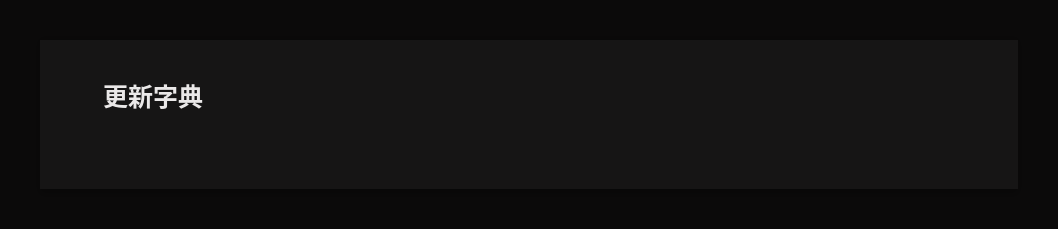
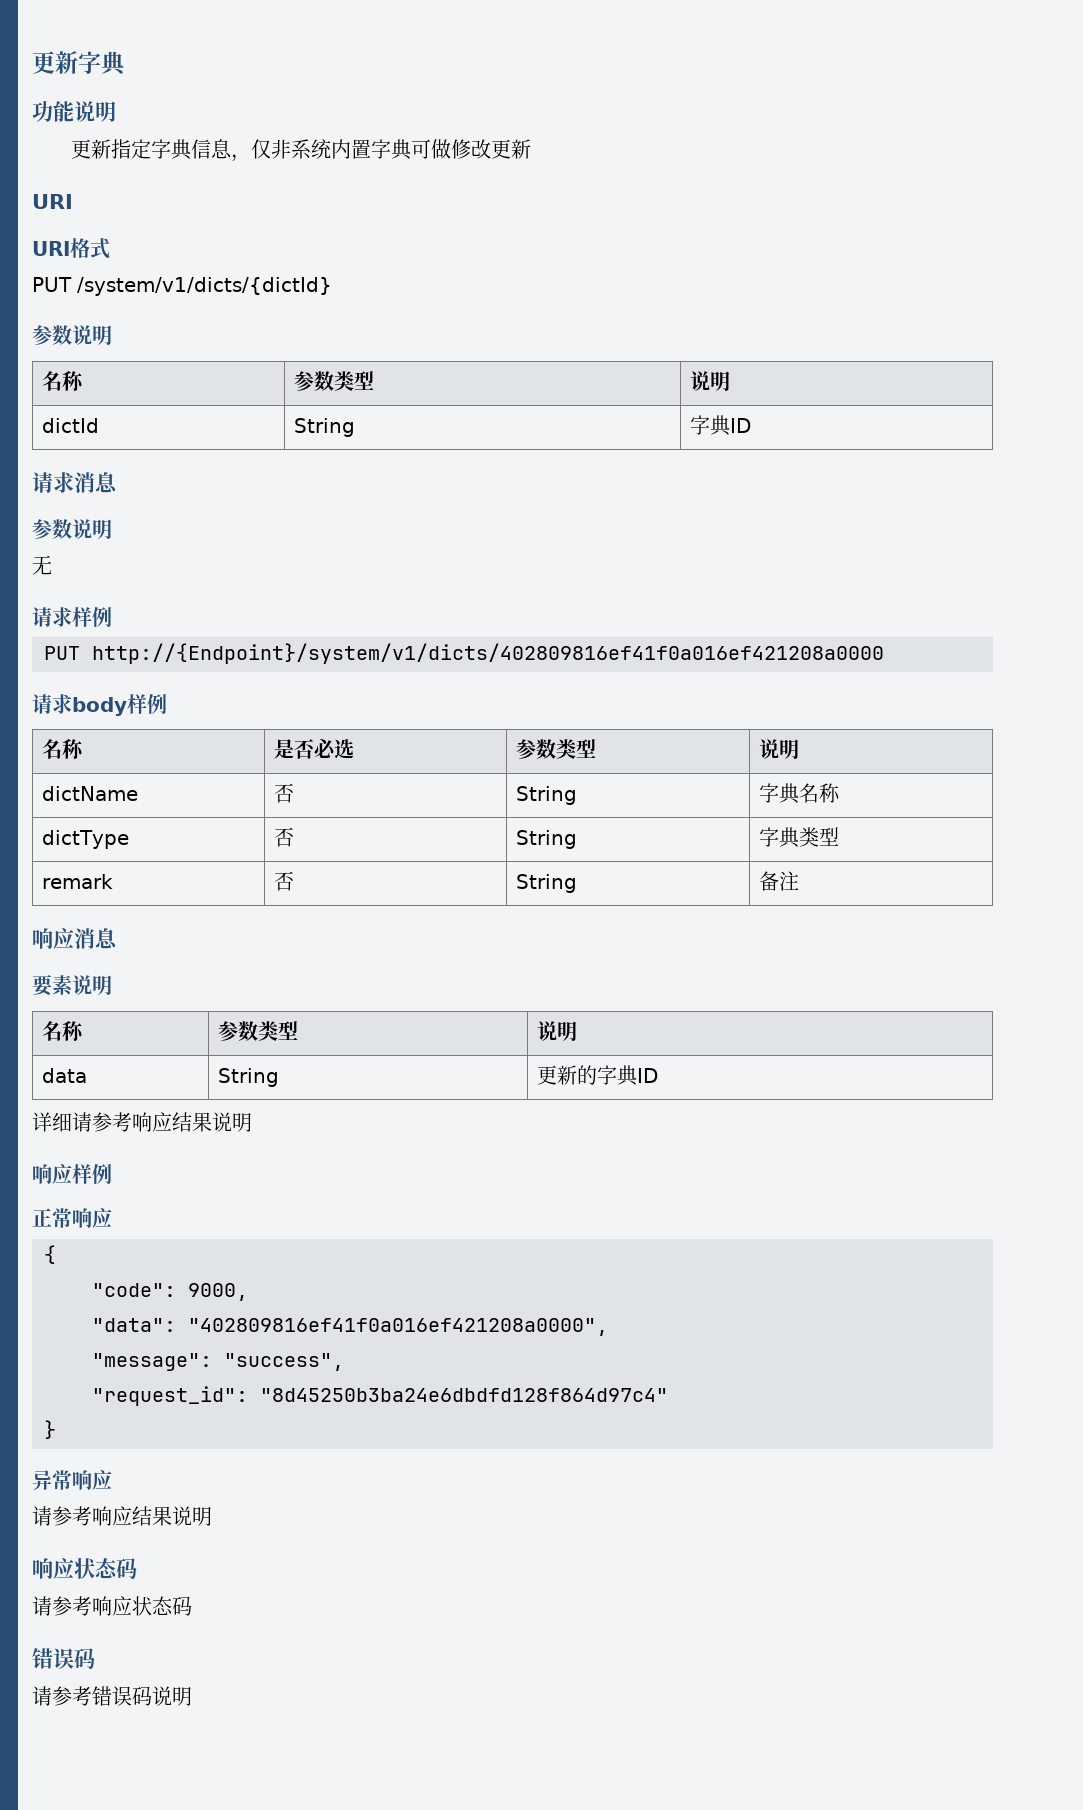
+ 功能说明
+ 更新指定字典信息，仅非系统内置字典可做修改更新
+ URI
+ URI格式
+ PUT /system/v1/dicts/{dictId}
+ 参数说明
+ 名称 | 参数类型 | 说明
+ dictId | String | 字典ID
+ 请求消息
+ 参数说明
+ 无
+ 请求样例
+ PUT http://{Endpoint}/system/v1/dicts/402809816ef41f0a016ef421208a0000
+ 请求body样例
+ 名称 | 是否必选 | 参数类型 | 说明
+ dictName | 否 | String | 字典名称
+ dictType | 否 | String | 字典类型
+ remark | 否 | String | 备注
+ 响应消息
+ 要素说明
+ 名称 | 参数类型 | 说明
+ data | String | 更新的字典ID
+ 详细请参考响应结果说明
+ 响应样例
+ 正常响应
+ {
+ "code": 9000,
+ "data": "402809816ef41f0a016ef421208a0000",
+ "message": "success",
+ "request_id": "8d45250b3ba24e6dbdfd128f864d97c4"
+ }
+ 异常响应
+ 请参考响应结果说明
+ 响应状态码
+ 请参考响应状态码
+ 错误码
+ 请参考错误码说明

